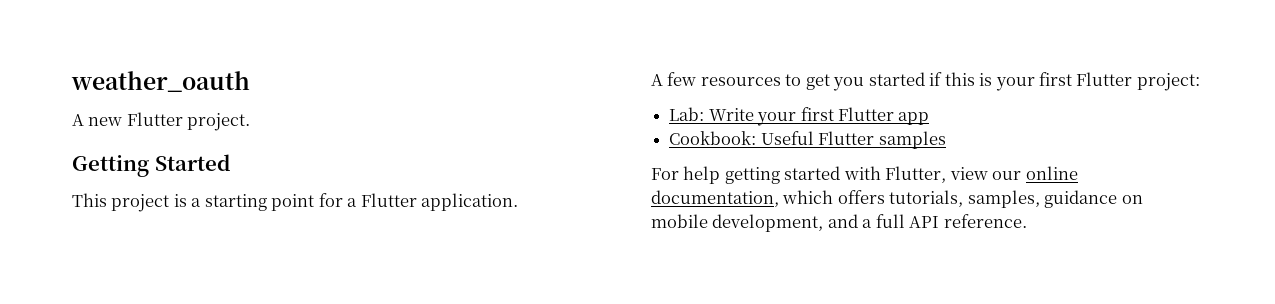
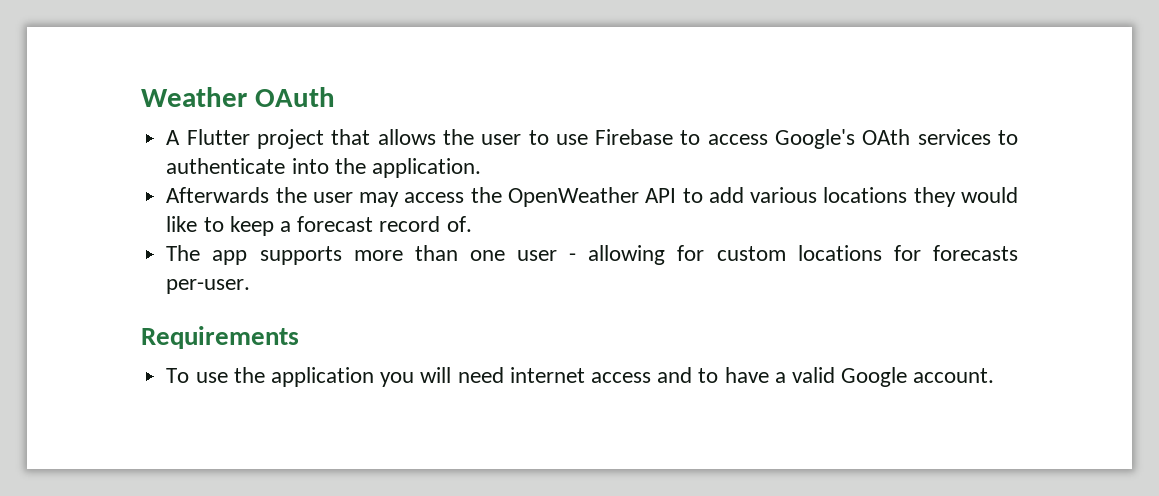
- weather_oauth
- A new Flutter project.
- Getting Started
- This project is a starting point for a Flutter application.
- A few resources to get you started if this is your first Flutter project:
- Lab: Write your first Flutter app
- Cookbook: Useful Flutter samples
- For help getting started with Flutter, view our online documentation, which offers tutorials, samples, guidance on mobile development, and a full API reference.
+ Weather OAuth
+ A Flutter project that allows the user to use Firebase to access Google's OAth services to authenticate into the application.
+ Afterwards the user may access the OpenWeather API to add various locations they would like to keep a forecast record of.
+ The app supports more than one user - allowing for custom locations for forecasts per-user.
+ Requirements
+ To use the application you will need internet access and to have a valid Google account.

